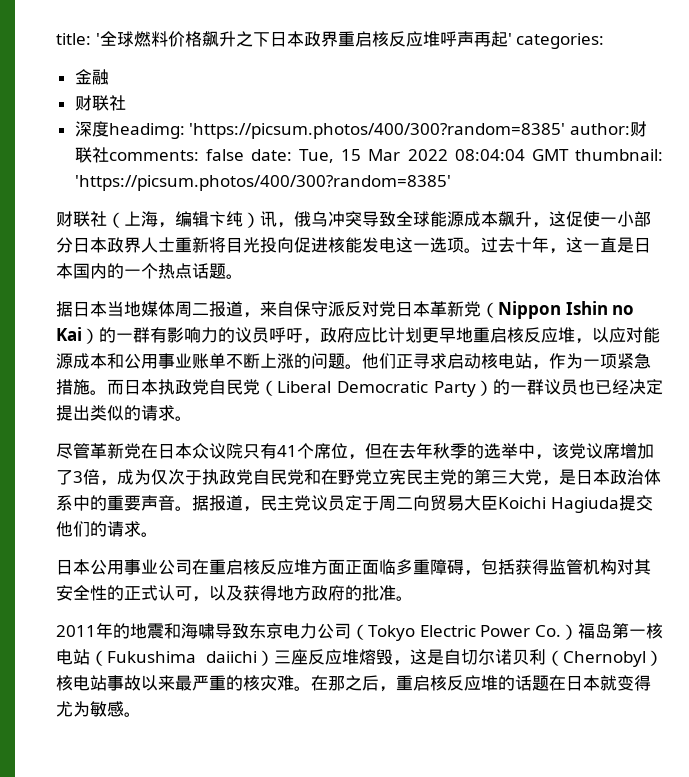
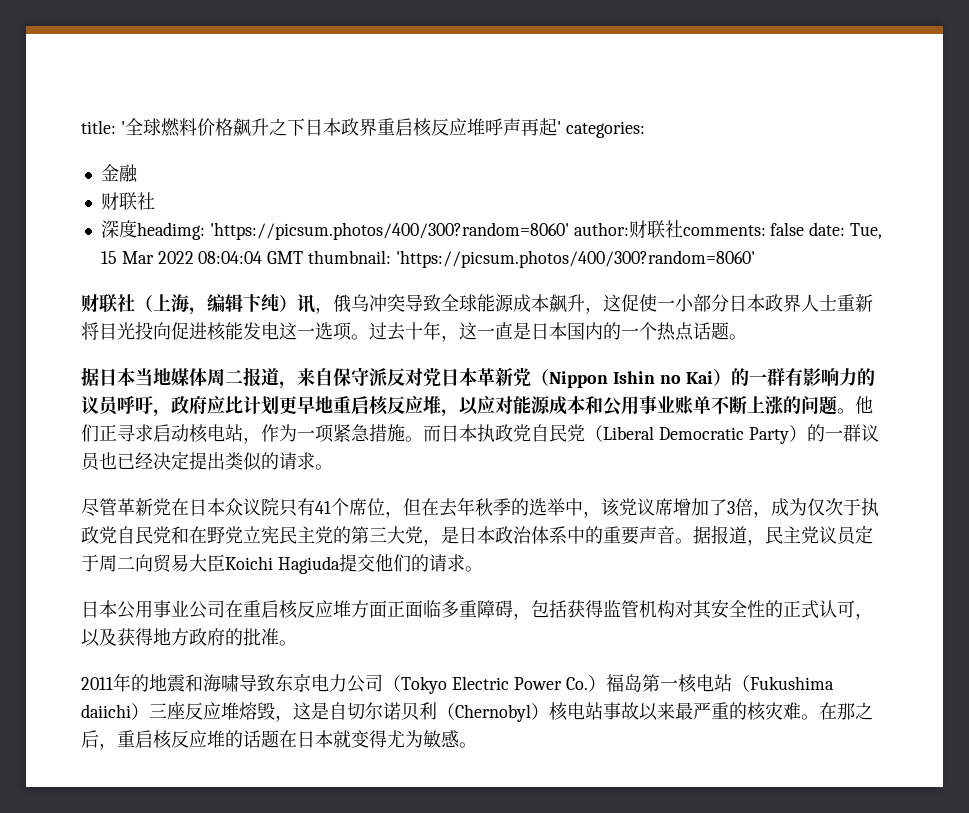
- 深度headimg: 'https://picsum.photos/400/300?random=8385' author:财联社comments: false date: Tue, 15 Mar 2022 08:04:04 GMT thumbnail: 'https://picsum.photos/400/300?random=8385'
+ 深度headimg: 'https://picsum.photos/400/300?random=8060' author:财联社comments: false date: Tue, 15 Mar 2022 08:04:04 GMT thumbnail: 'https://picsum.photos/400/300?random=8060'

